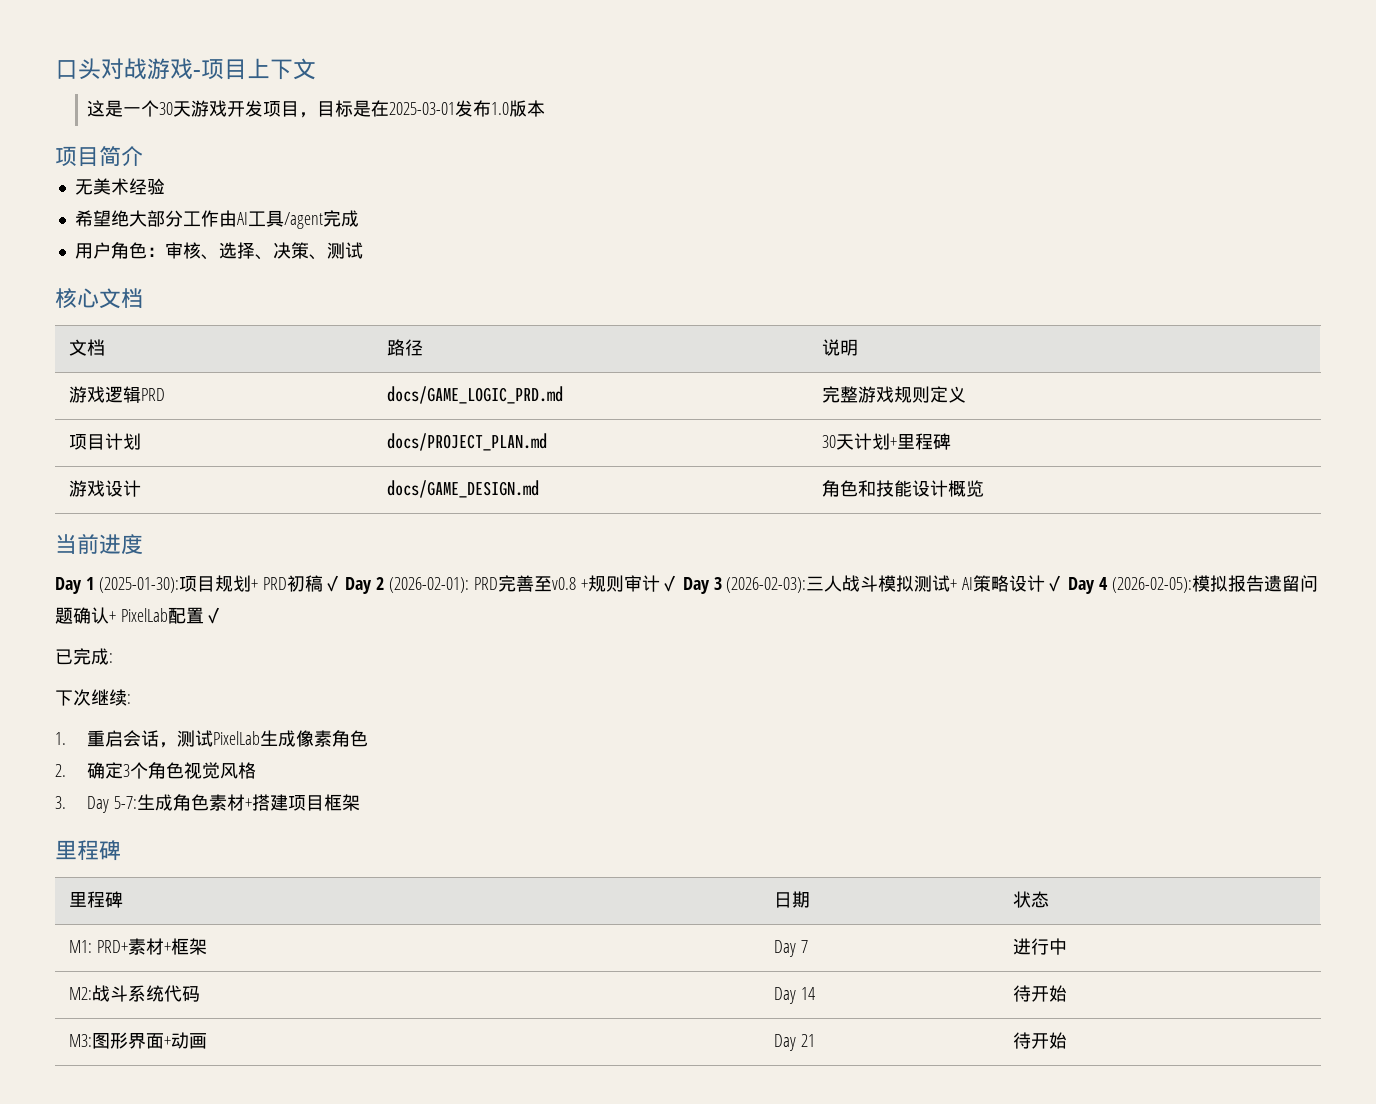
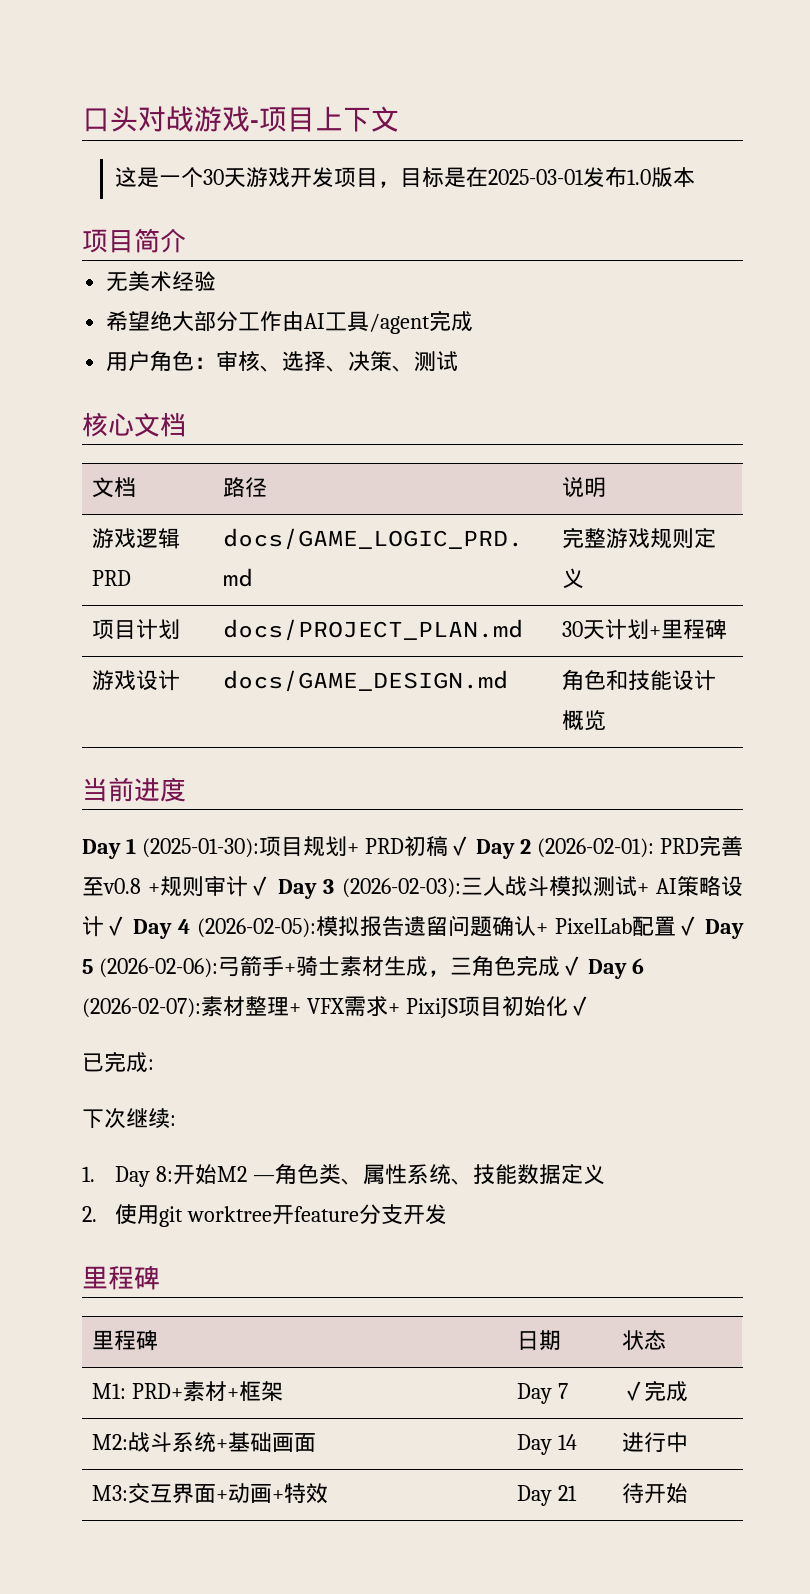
- Day 1 (2025-01-30):项目规划+ PRD初稿✓ Day 2 (2026-02-01): PRD完善至v0.8 +规则审计✓ Day 3 (2026-02-03):三人战斗模拟测试+ AI策略设计✓ Day 4 (2026-02-05):模拟报告遗留问题确认+ PixelLab配置✓
+ Day 1 (2025-01-30):项目规划+ PRD初稿✓ Day 2 (2026-02-01): PRD完善至v0.8 +规则审计✓ Day 3 (2026-02-03):三人战斗模拟测试+ AI策略设计✓ Day 4 (2026-02-05):模拟报告遗留问题确认+ PixelLab配置✓ Day 5 (2026-02-06):弓箭手+骑士素材生成，三角色完成✓ Day 6 (2026-02-07):素材整理+ VFX需求+ PixiJS项目初始化✓
- 1.重启会话，测试PixelLab生成像素角色
- 2.确定3个角色视觉风格
- 3. Day 5-7:生成角色素材+搭建项目框架
+ 1. Day 8:开始M2 —角色类、属性系统、技能数据定义
+ 2.使用git worktree开feature分支开发
- M1: PRD+素材+框架 | Day 7 | 进行中
+ M1: PRD+素材+框架 | Day 7 | ✓完成
- M2:战斗系统代码 | Day 14 | 待开始
+ M2:战斗系统+基础画面 | Day 14 | 进行中
- M3:图形界面+动画 | Day 21 | 待开始
+ M3:交互界面+动画+特效 | Day 21 | 待开始

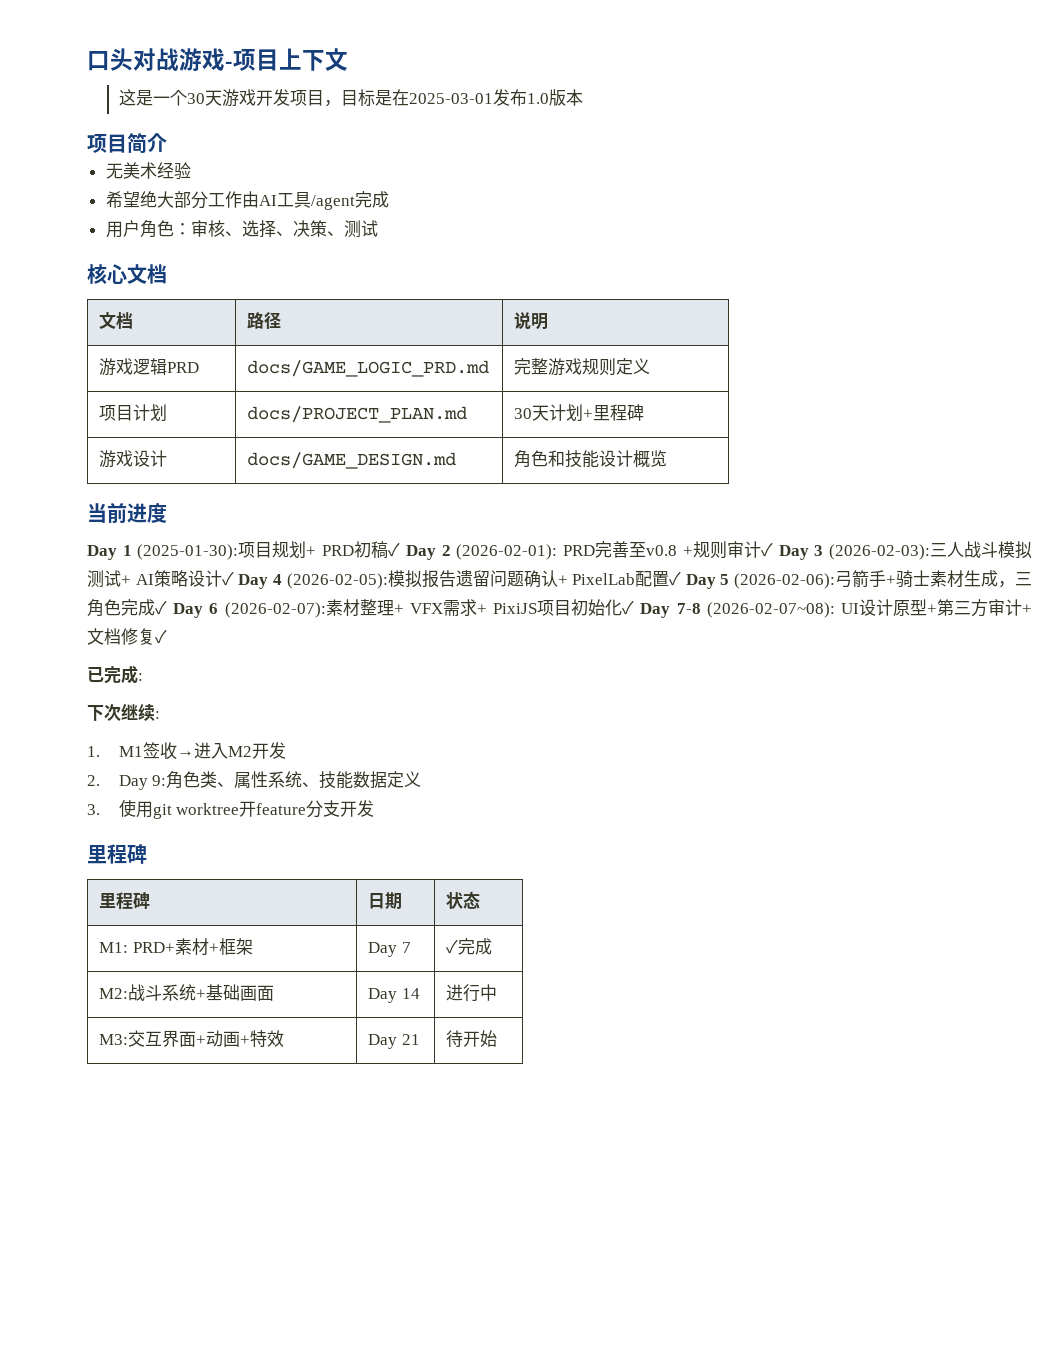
- 素材整理+ VFX需求+ PixiJS项目初始化✓
+ 素材整理+ VFX需求+ PixiJS项目初始化✓ Day 7-8 (2026-02-07~08): UI设计原型+第三方审计+文档修复✓
- 1. Day 8:开始M2 —角色类、属性系统、技能数据定义
+ 1. M1签收→进入M2开发
+ 2. Day 9:角色类、属性系统、技能数据定义
- 2.使用git worktree开feature分支开发
+ 3.使用git worktree开feature分支开发

